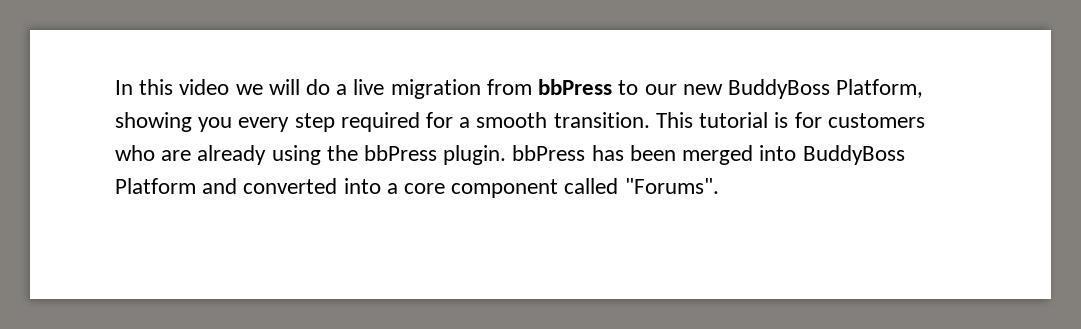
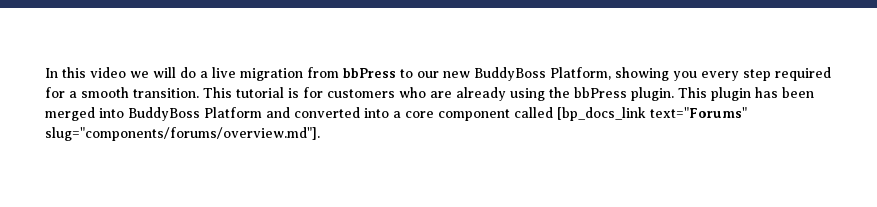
- This tutorial is for customers who are already using the bbPress plugin. bbPress has been merged into BuddyBoss Platform and converted into a core component called "Forums".
+ This tutorial is for customers who are already using the bbPress plugin. This plugin has been merged into BuddyBoss Platform and converted into a core component called [bp_docs_link text="Forums" slug="components/forums/overview.md"].

